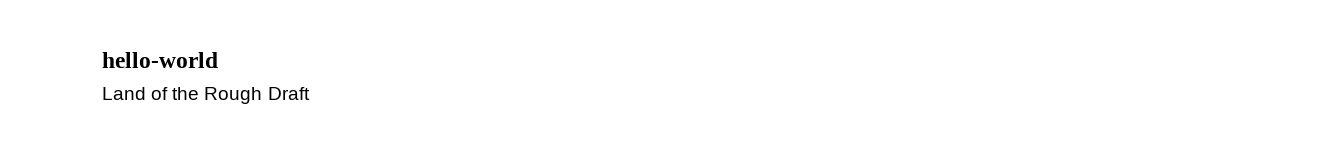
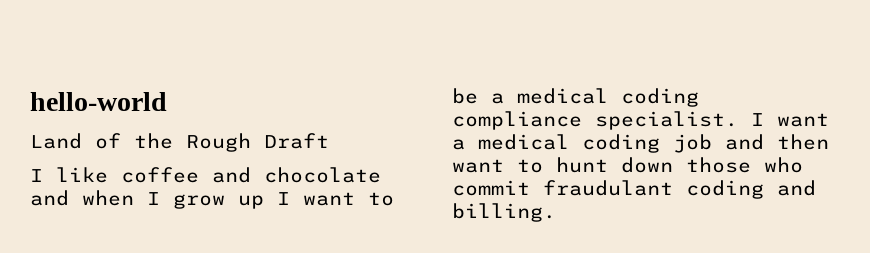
+ I like coffee and chocolate and when I grow up I want to be a medical coding compliance specialist. I want a medical coding job and then want to hunt down those who commit fraudulant coding and billing.

